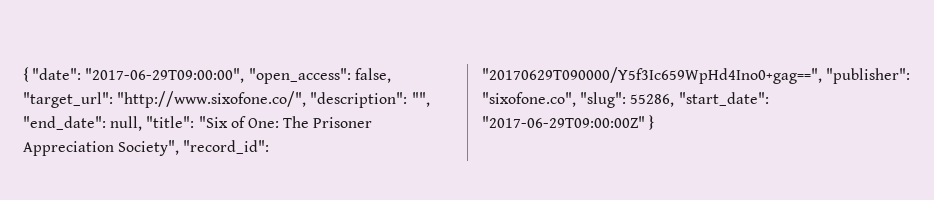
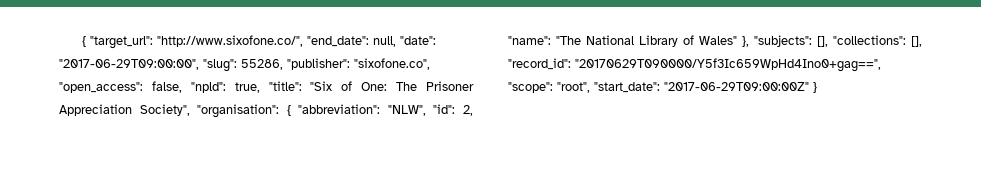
- { "date": "2017-06-29T09:00:00", "open_access": false, "target_url": "http://www.sixofone.co/", "description": "", "end_date": null, "title": "Six of One: The Prisoner Appreciation Society", "record_id": "20170629T090000/Y5f3Ic659WpHd4Ino0+gag==", "publisher": "sixofone.co", "slug": 55286, "start_date": "2017-06-29T09:00:00Z" }
+ { "target_url": "http://www.sixofone.co/", "end_date": null, "date": "2017-06-29T09:00:00", "slug": 55286, "publisher": "sixofone.co", "open_access": false, "npld": true, "title": "Six of One: The Prisoner Appreciation Society", "organisation": { "abbreviation": "NLW", "id": 2, "name": "The National Library of Wales" }, "subjects": [], "collections": [], "record_id": "20170629T090000/Y5f3Ic659WpHd4Ino0+gag==", "scope": "root", "start_date": "2017-06-29T09:00:00Z" }

